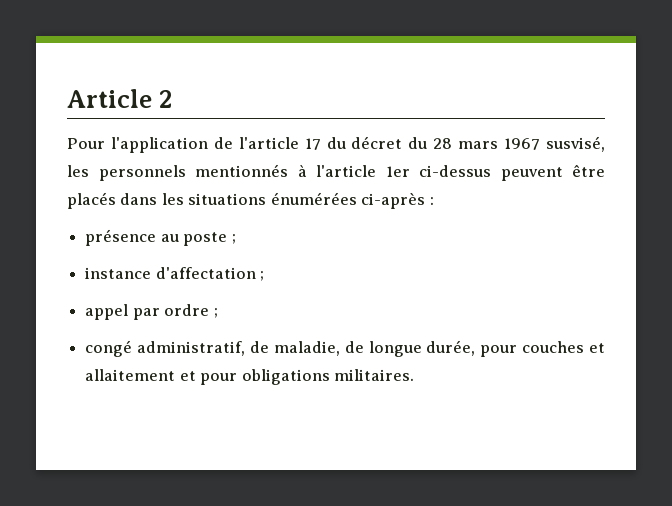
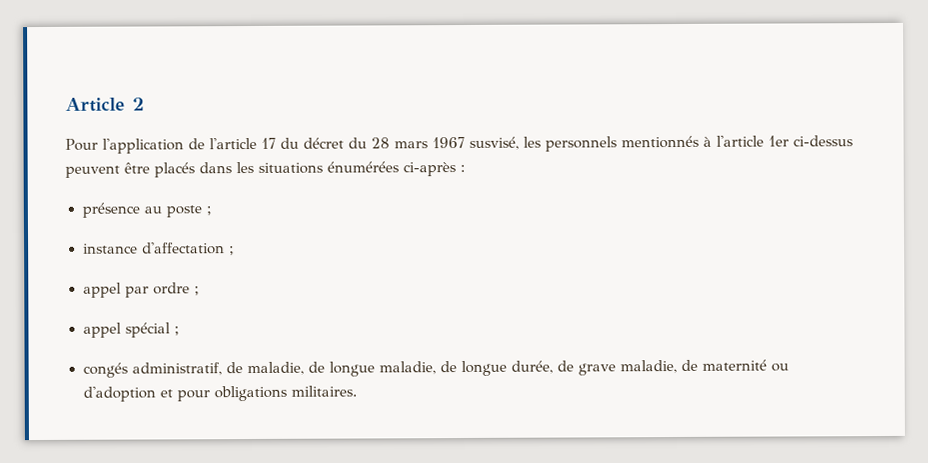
- congé administratif, de maladie, de longue durée, pour couches et allaitement et pour obligations militaires.
+ appel spécial ;
+ congés administratif, de maladie, de longue maladie, de longue durée, de grave maladie, de maternité ou d'adoption et pour obligations militaires.

